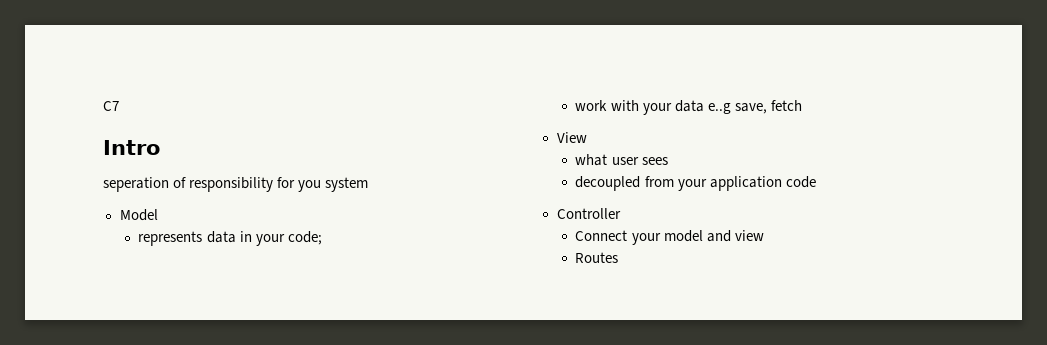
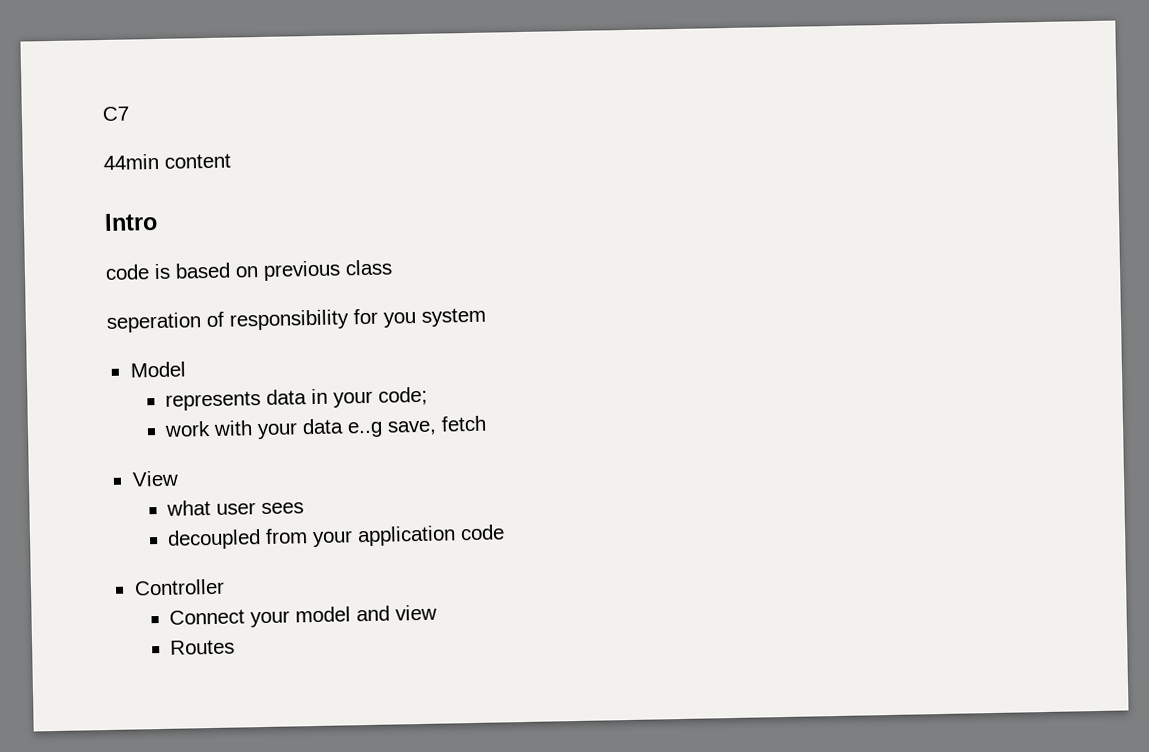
+ 44min content
+ code is based on previous class

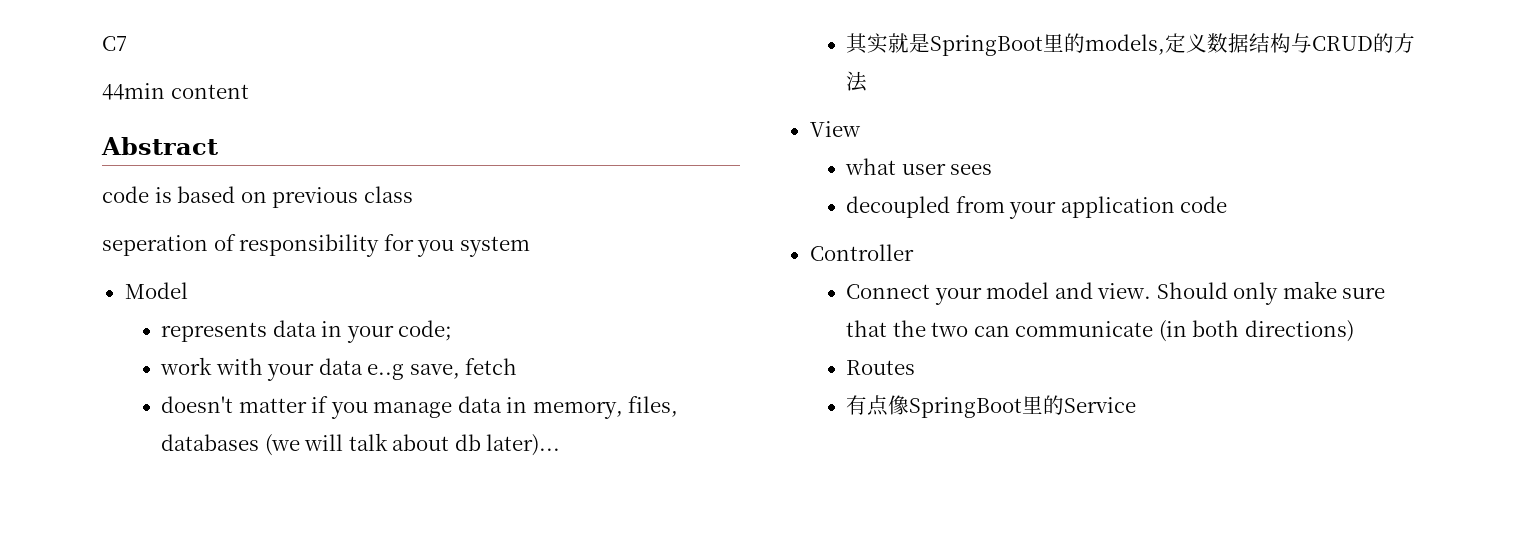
- Intro
+ Abstract
+ doesn't matter if you manage data in memory, files, databases (we will talk about db later)...
+ 其实就是SpringBoot里的models,定义数据结构与CRUD的方法
- Connect your model and view
+ Connect your model and view. Should only make sure that the two can communicate (in both directions)
  Routes
+ 有点像SpringBoot里的Service

